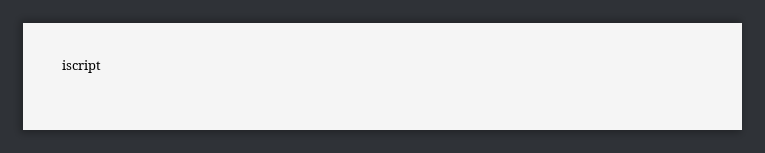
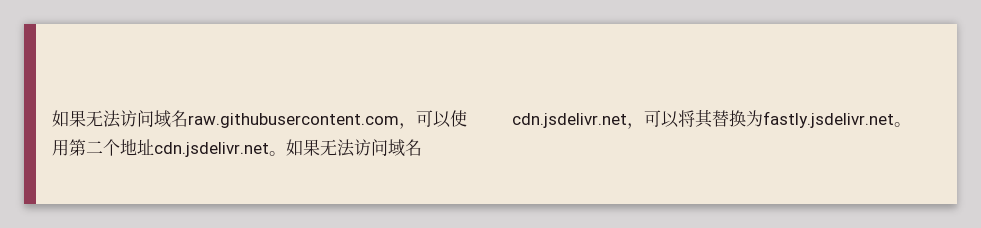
- iscript
+ 如果无法访问域名raw.githubusercontent.com，可以使用第二个地址cdn.jsdelivr.net。如果无法访问域名cdn.jsdelivr.net，可以将其替换为fastly.jsdelivr.net。

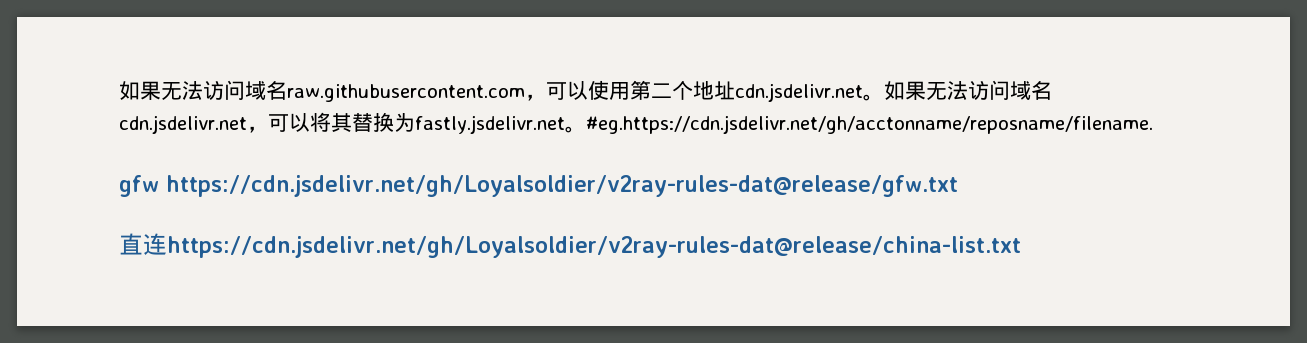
+ #eg.https://cdn.jsdelivr.net/gh/acctonname/reposname/filename.
+ gfw https://cdn.jsdelivr.net/gh/Loyalsoldier/v2ray-rules-dat@release/gfw.txt
+ 直连https://cdn.jsdelivr.net/gh/Loyalsoldier/v2ray-rules-dat@release/china-list.txt

